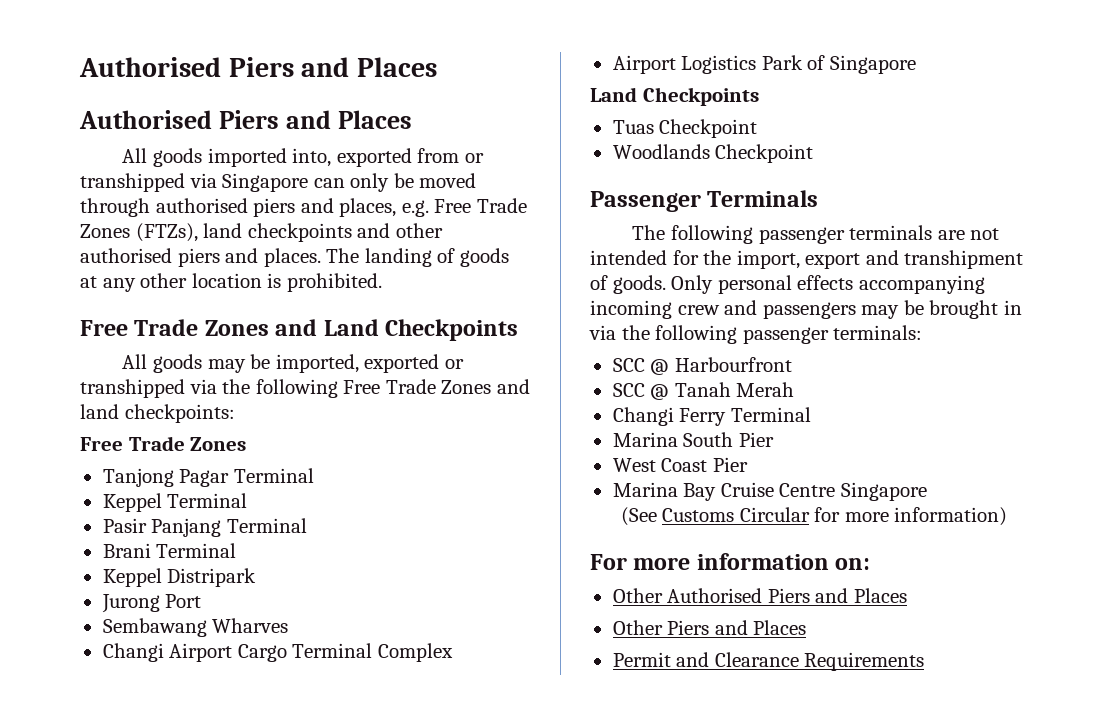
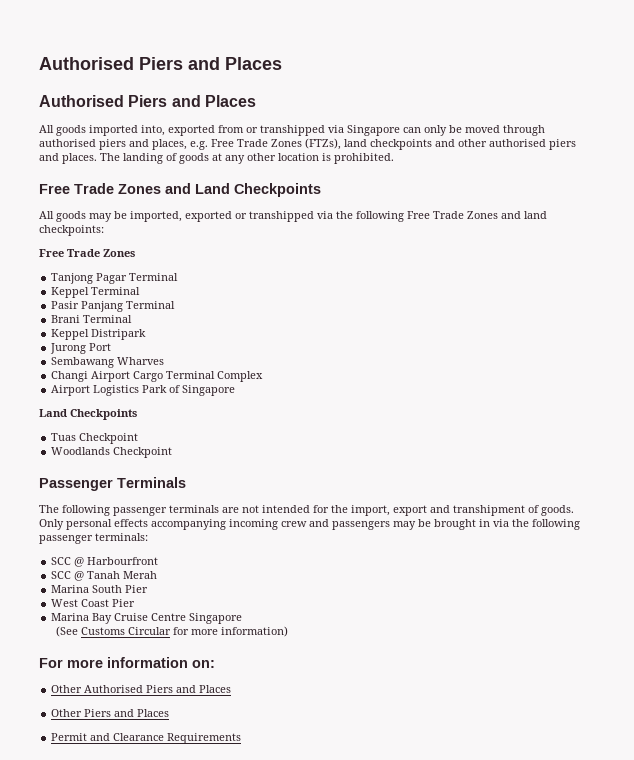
- Changi Ferry Terminal

